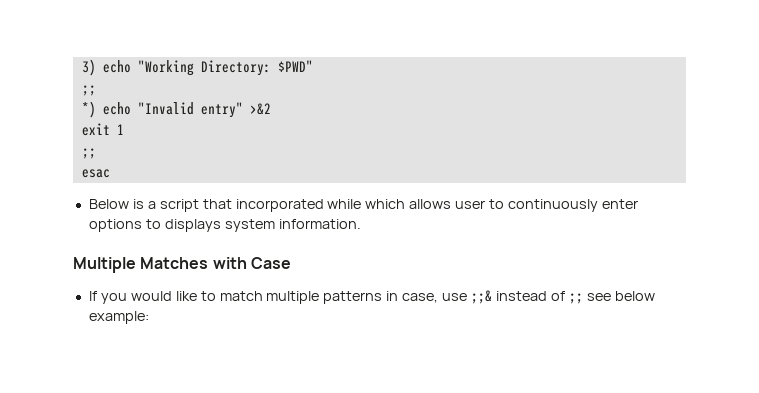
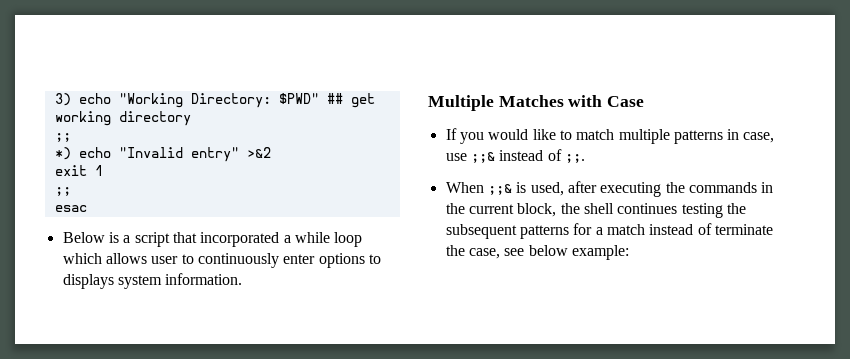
- 3) echo "Working Directory: $PWD"
+ 3) echo "Working Directory: $PWD" ## get working directory
- Below is a script that incorporated while which allows user to continuously enter options to displays system information.
+ Below is a script that incorporated a while loop which allows user to continuously enter options to displays system information.
- If you would like to match multiple patterns in case, use ;;& instead of ;; see below example:
+ If you would like to match multiple patterns in case, use ;;& instead of ;;.
+ When ;;& is used, after executing the commands in the current block, the shell continues testing the subsequent patterns for a match instead of terminate the case, see below example:

